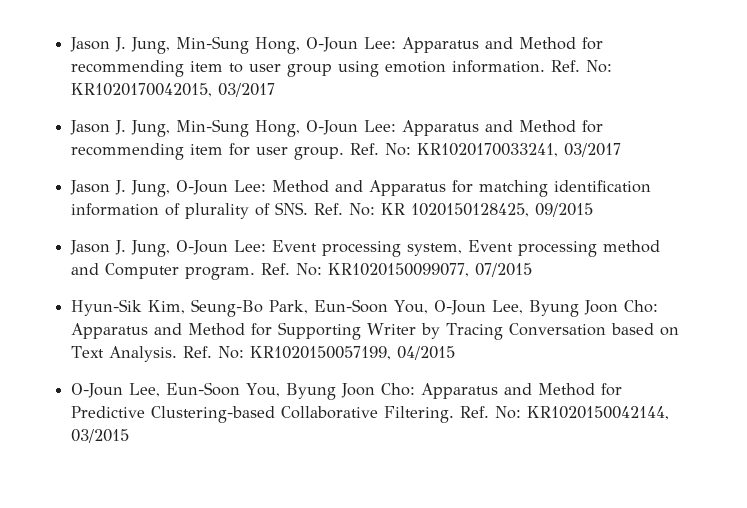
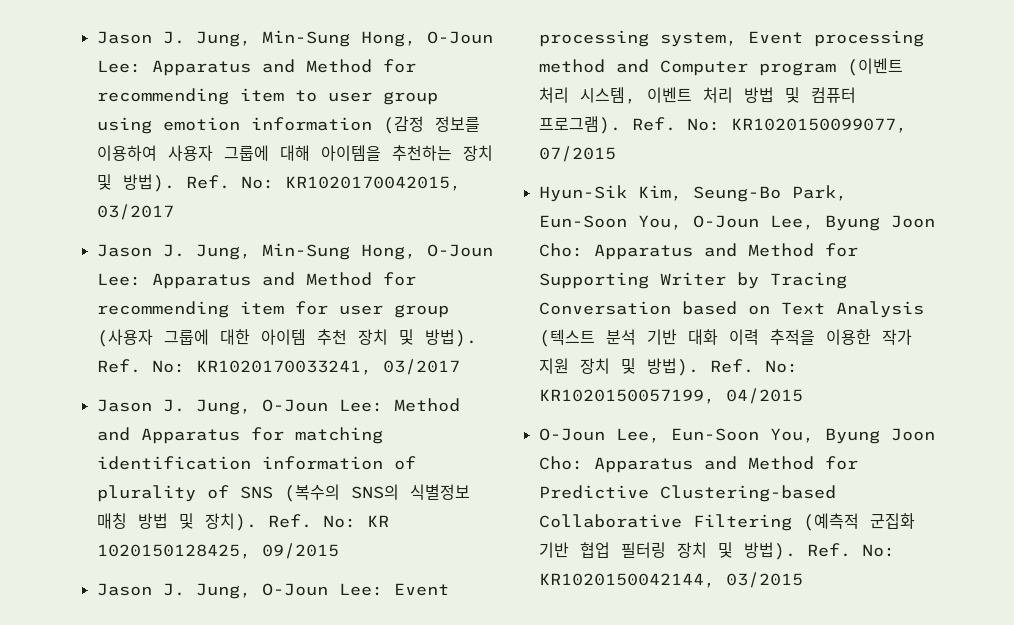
- Jason J. Jung, Min-Sung Hong, O-Joun Lee: Apparatus and Method for recommending item to user group using emotion information.
+ Jason J. Jung, Min-Sung Hong, O-Joun Lee: Apparatus and Method for recommending item to user group using emotion information (감정 정보를 이용하여 사용자 그룹에 대해 아이템을 추천하는 장치 및 방법).
- Jason J. Jung, Min-Sung Hong, O-Joun Lee: Apparatus and Method for recommending item for user group.
+ Jason J. Jung, Min-Sung Hong, O-Joun Lee: Apparatus and Method for recommending item for user group (사용자 그룹에 대한 아이템 추천 장치 및 방법).
- Jason J. Jung, O-Joun Lee: Method and Apparatus for matching identification information of plurality of SNS. Ref. No: KR 1020150128425, 09/2015
+ Jason J. Jung, O-Joun Lee: Method and Apparatus for matching identification information of plurality of SNS (복수의 SNS의 식별정보 매칭 방법 및 장치). Ref. No: KR 1020150128425, 09/2015
- Jason J. Jung, O-Joun Lee: Event processing system, Event processing method and Computer program.
+ Jason J. Jung, O-Joun Lee: Event processing system, Event processing method and Computer program (이벤트 처리 시스템, 이벤트 처리 방법 및 컴퓨터 프로그램).
- Hyun-Sik Kim, Seung-Bo Park, Eun-Soon You, O-Joun Lee, Byung Joon Cho: Apparatus and Method for Supporting Writer by Tracing Conversation based on Text Analysis.
+ Hyun-Sik Kim, Seung-Bo Park, Eun-Soon You, O-Joun Lee, Byung Joon Cho: Apparatus and Method for Supporting Writer by Tracing Conversation based on Text Analysis (텍스트 분석 기반 대화 이력 추적을 이용한 작가 지원 장치 및 방법).
- O-Joun Lee, Eun-Soon You, Byung Joon Cho: Apparatus and Method for Predictive Clustering-based Collaborative Filtering.
+ O-Joun Lee, Eun-Soon You, Byung Joon Cho: Apparatus and Method for Predictive Clustering-based Collaborative Filtering (예측적 군집화 기반 협업 필터링 장치 및 방법).

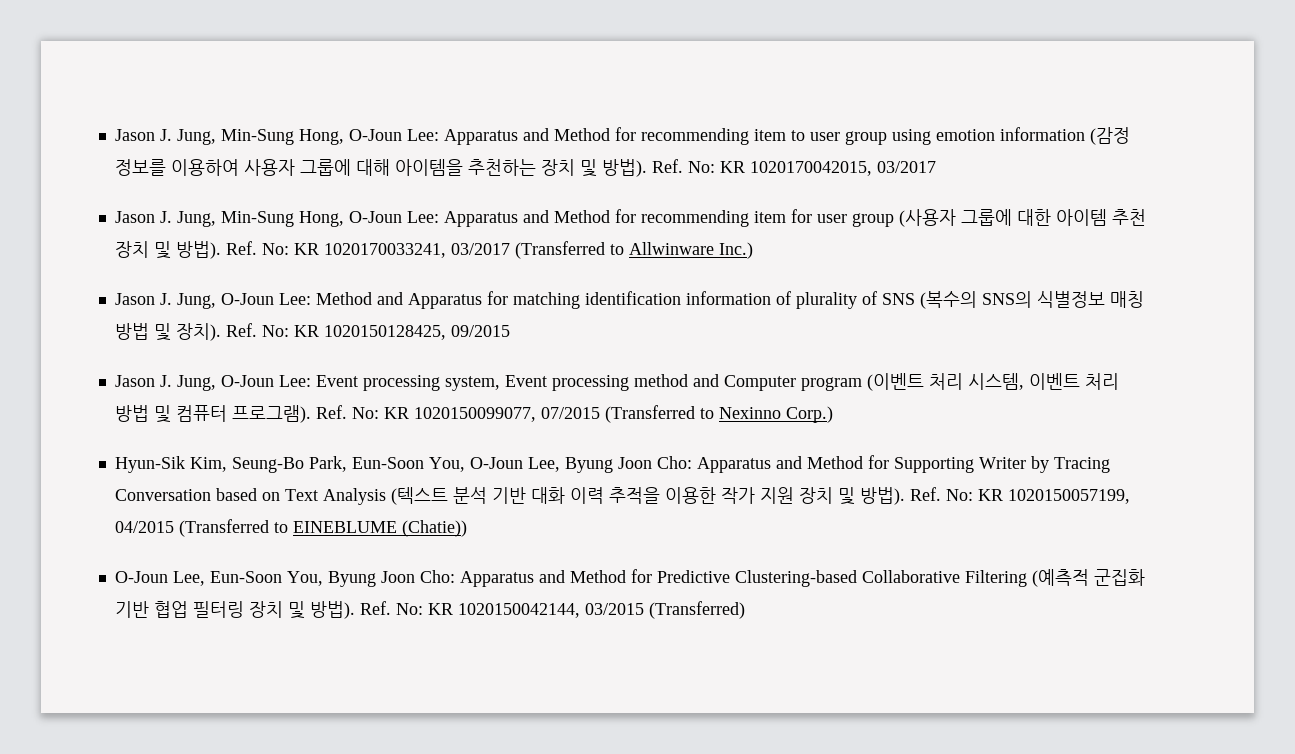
- Ref. No: KR1020170042015, 03/2017
+ Ref. No: KR 1020170042015, 03/2017
- Ref. No: KR1020170033241, 03/2017
+ Ref. No: KR 1020170033241, 03/2017 (Transferred to Allwinware Inc.)
- Ref. No: KR1020150099077, 07/2015
+ Ref. No: KR 1020150099077, 07/2015 (Transferred to Nexinno Corp.)
- Ref. No: KR1020150057199, 04/2015
+ Ref. No: KR 1020150057199, 04/2015 (Transferred to EINEBLUME (Chatie))
- Ref. No: KR1020150042144, 03/2015
+ Ref. No: KR 1020150042144, 03/2015 (Transferred)

